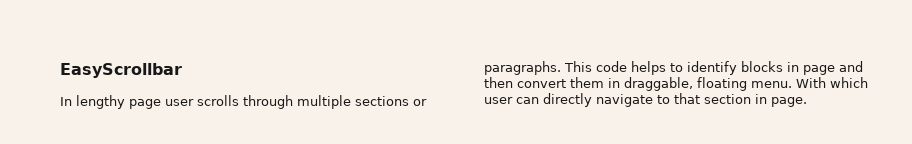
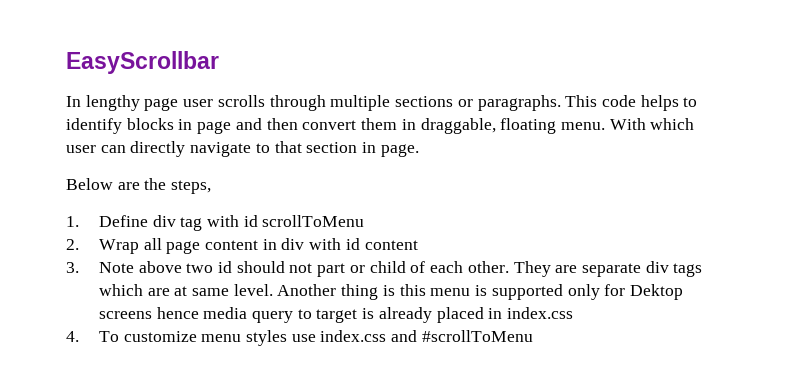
+ Below are the steps,
+ 1. Define div tag with id scrollToMenu
+ 2. Wrap all page content in div with id content
+ 3. Note above two id should not part or child of each other. They are separate div tags which are at same level. Another thing is this menu is supported only for Dektop screens hence media query to target is already placed in index.css
+ 4. To customize menu styles use index.css and #scrollToMenu

